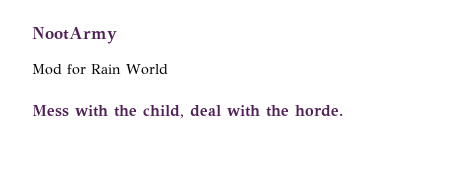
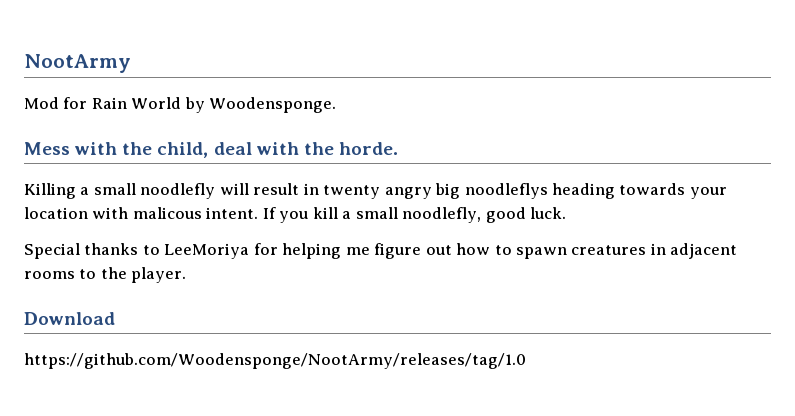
- Mod for Rain World
+ Mod for Rain World by Woodensponge.
+ Killing a small noodlefly will result in twenty angry big noodleflys heading towards your location with malicous intent. If you kill a small noodlefly, good luck.
+ Special thanks to LeeMoriya for helping me figure out how to spawn creatures in adjacent rooms to the player.
+ Download
+ https://github.com/Woodensponge/NootArmy/releases/tag/1.0

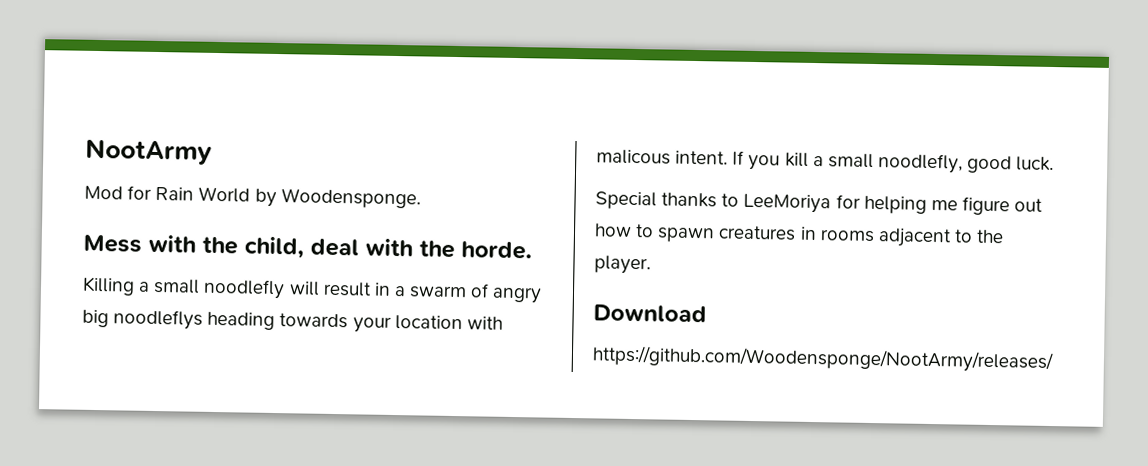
- Killing a small noodlefly will result in twenty angry big noodleflys heading towards your location with malicous intent.
+ Killing a small noodlefly will result in a swarm of angry big noodleflys heading towards your location with malicous intent.
- Special thanks to LeeMoriya for helping me figure out how to spawn creatures in adjacent rooms to the player.
+ Special thanks to LeeMoriya for helping me figure out how to spawn creatures in rooms adjacent to the player.
- https://github.com/Woodensponge/NootArmy/releases/tag/1.0
+ https://github.com/Woodensponge/NootArmy/releases/

